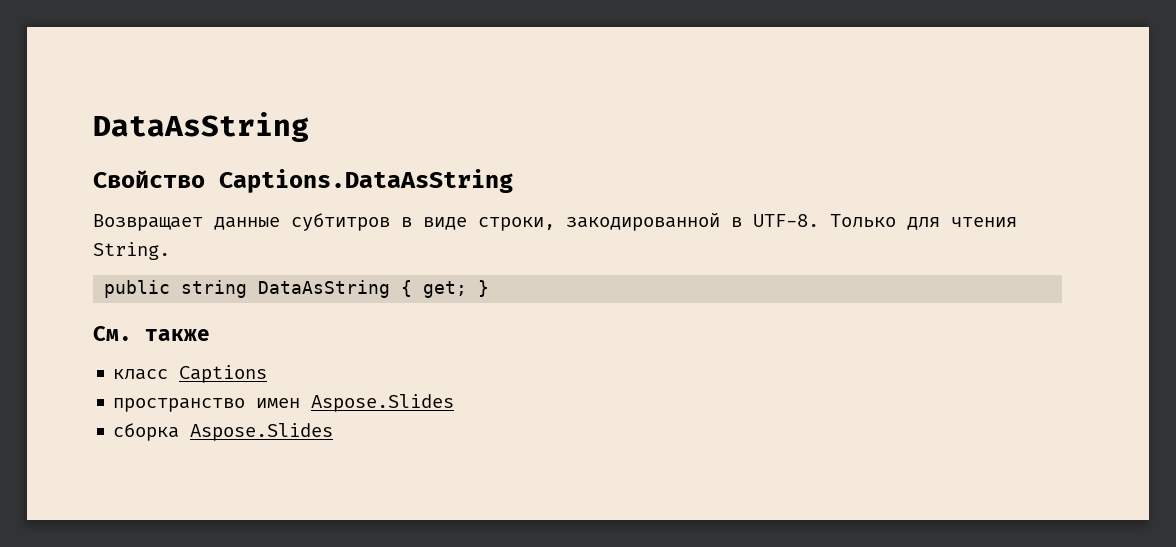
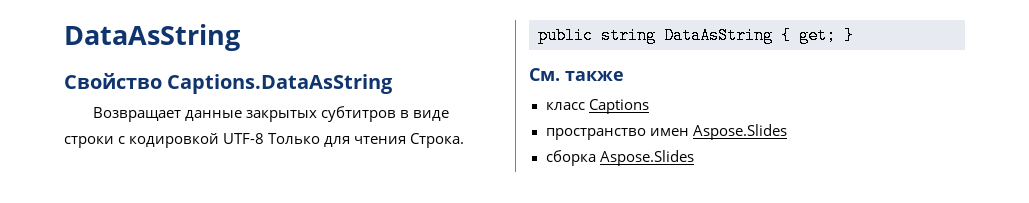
- Возвращает данные субтитров в виде строки, закодированной в UTF-8. Только для чтения String.
+ Возвращает данные закрытых субтитров в виде строки с кодировкой UTF-8 Только для чтения Строка.

